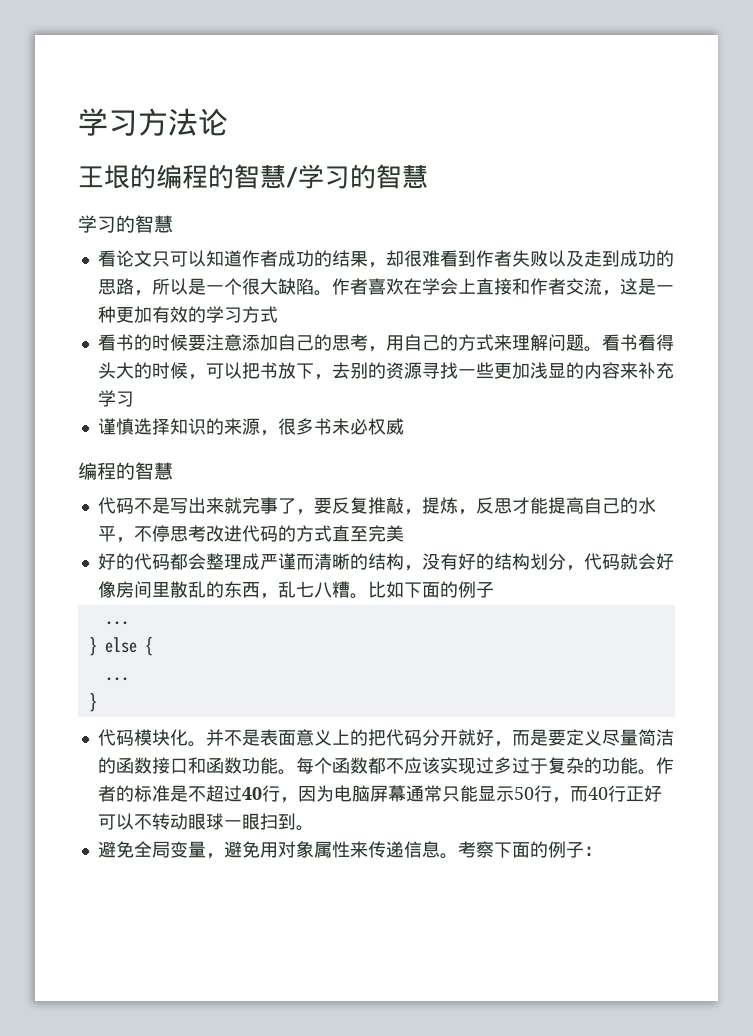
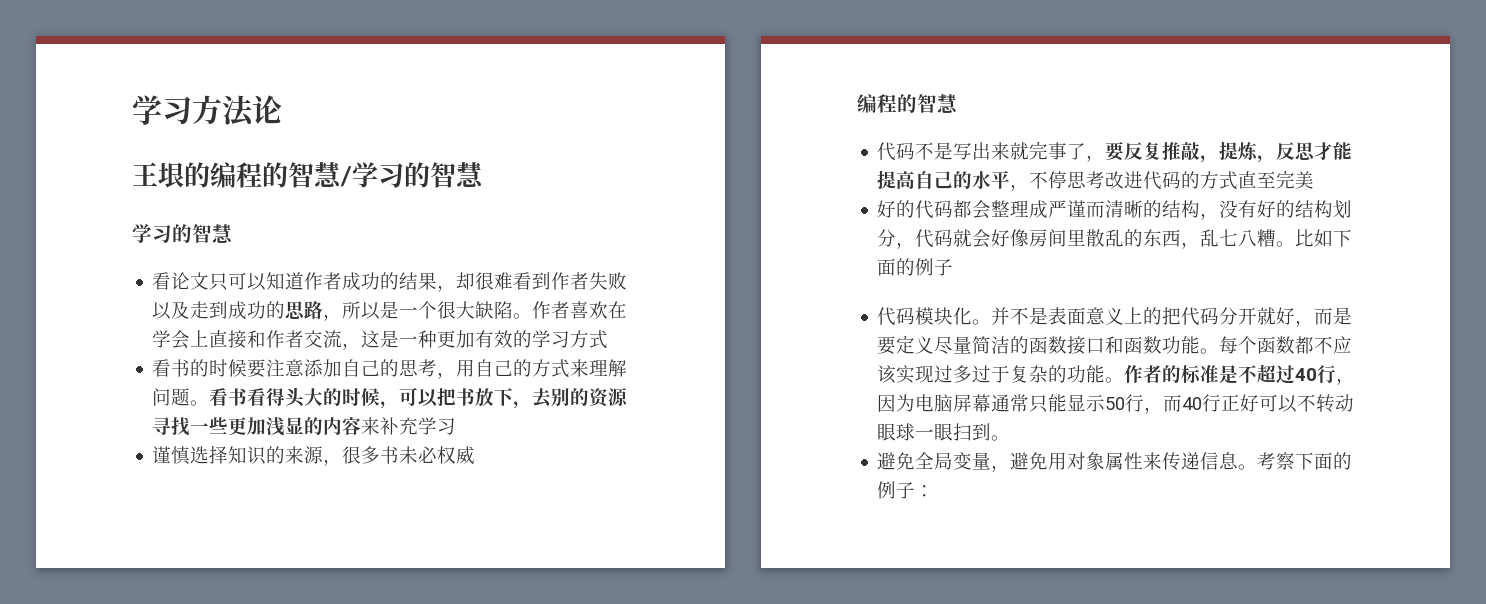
  比如下面的例子
- ...
- } else {
- ...
- }

